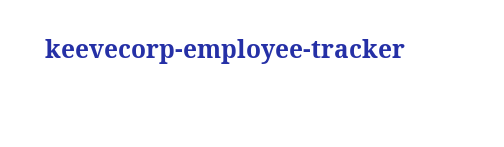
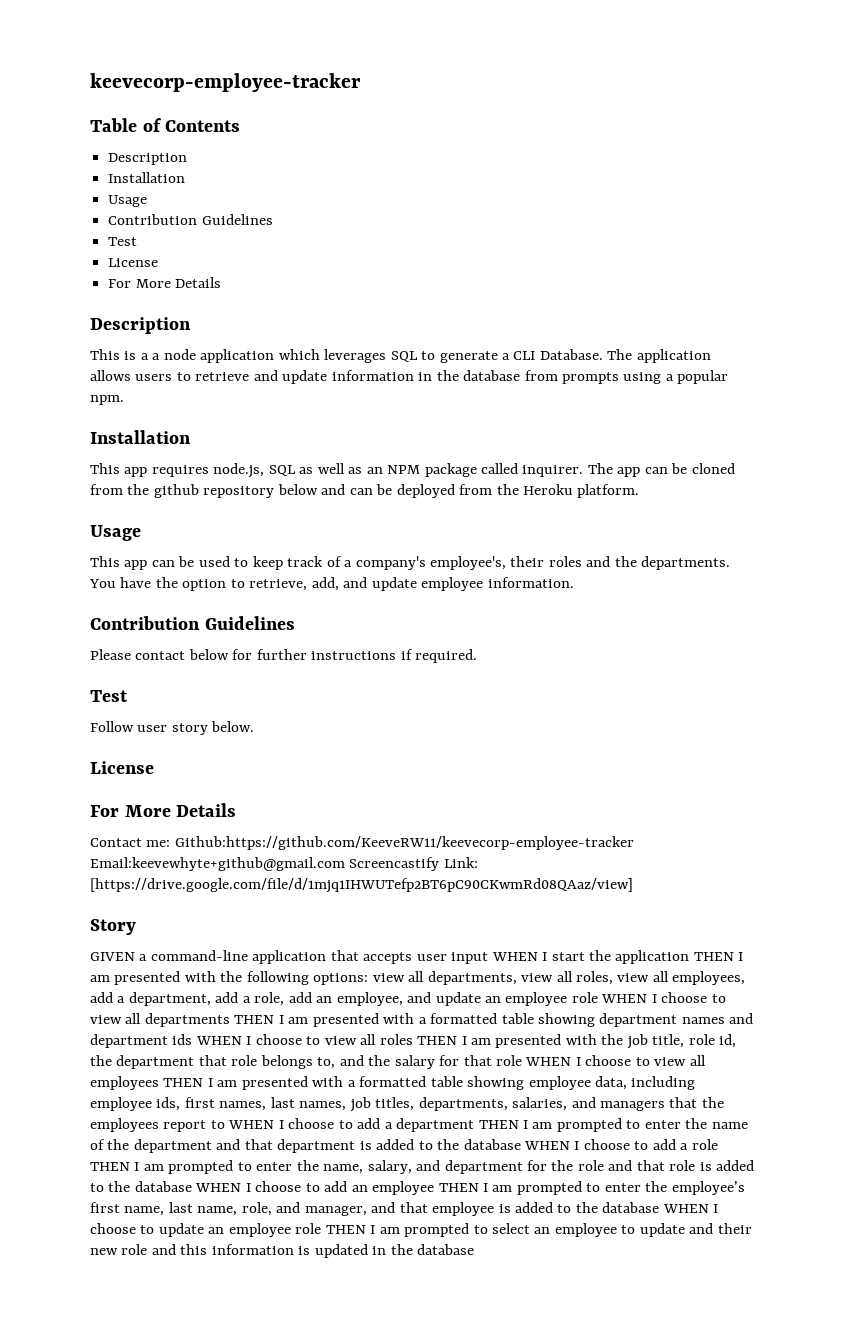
+ Table of Contents
+ Description
+ Installation
+ Usage
+ Contribution Guidelines
+ Test
+ License
+ For More Details
+ Description
+ This is a a node application which leverages SQL to generate a CLI Database. The application allows users to retrieve and update information in the database from prompts using a popular npm.
+ Installation
+ This app requires node.js, SQL as well as an NPM package called inquirer. The app can be cloned from the github repository below and can be deployed from the Heroku platform.
+ Usage
+ This app can be used to keep track of a company's employee's, their roles and the departments. You have the option to retrieve, add, and update employee information.
+ Contribution Guidelines
+ Please contact below for further instructions if required.
+ Test
+ Follow user story below.
+ License
+ For More Details
+ Contact me: Github:https://github.com/KeeveRW11/keevecorp-employee-tracker Email:keevewhyte+github@gmail.com Screencastify Link: [https://drive.google.com/file/d/1mjq1IHWUTefp2BT6pC90CKwmRd08QAaz/view]
+ Story
+ GIVEN a command-line application that accepts user input WHEN I start the application THEN I am presented with the following options: view all departments, view all roles, view all employees, add a department, add a role, add an employee, and update an employee role WHEN I choose to view all departments THEN I am presented with a formatted table showing department names and department ids WHEN I choose to view all roles THEN I am presented with the job title, role id, the department that role belongs to, and the salary for that role WHEN I choose to view all employees THEN I am presented with a formatted table showing employee data, including employee ids, first names, last names, job titles, departments, salaries, and managers that the employees report to WHEN I choose to add a department THEN I am prompted to enter the name of the department and that department is added to the database WHEN I choose to add a role THEN I am prompted to enter the name, salary, and department for the role and that role is added to the database WHEN I choose to add an employee THEN I am prompted to enter the employee’s first name, last name, role, and manager, and that employee is added to the database WHEN I choose to update an employee role THEN I am prompted to select an employee to update and their new role and this information is updated in the database

